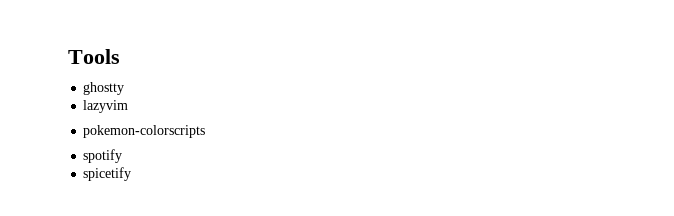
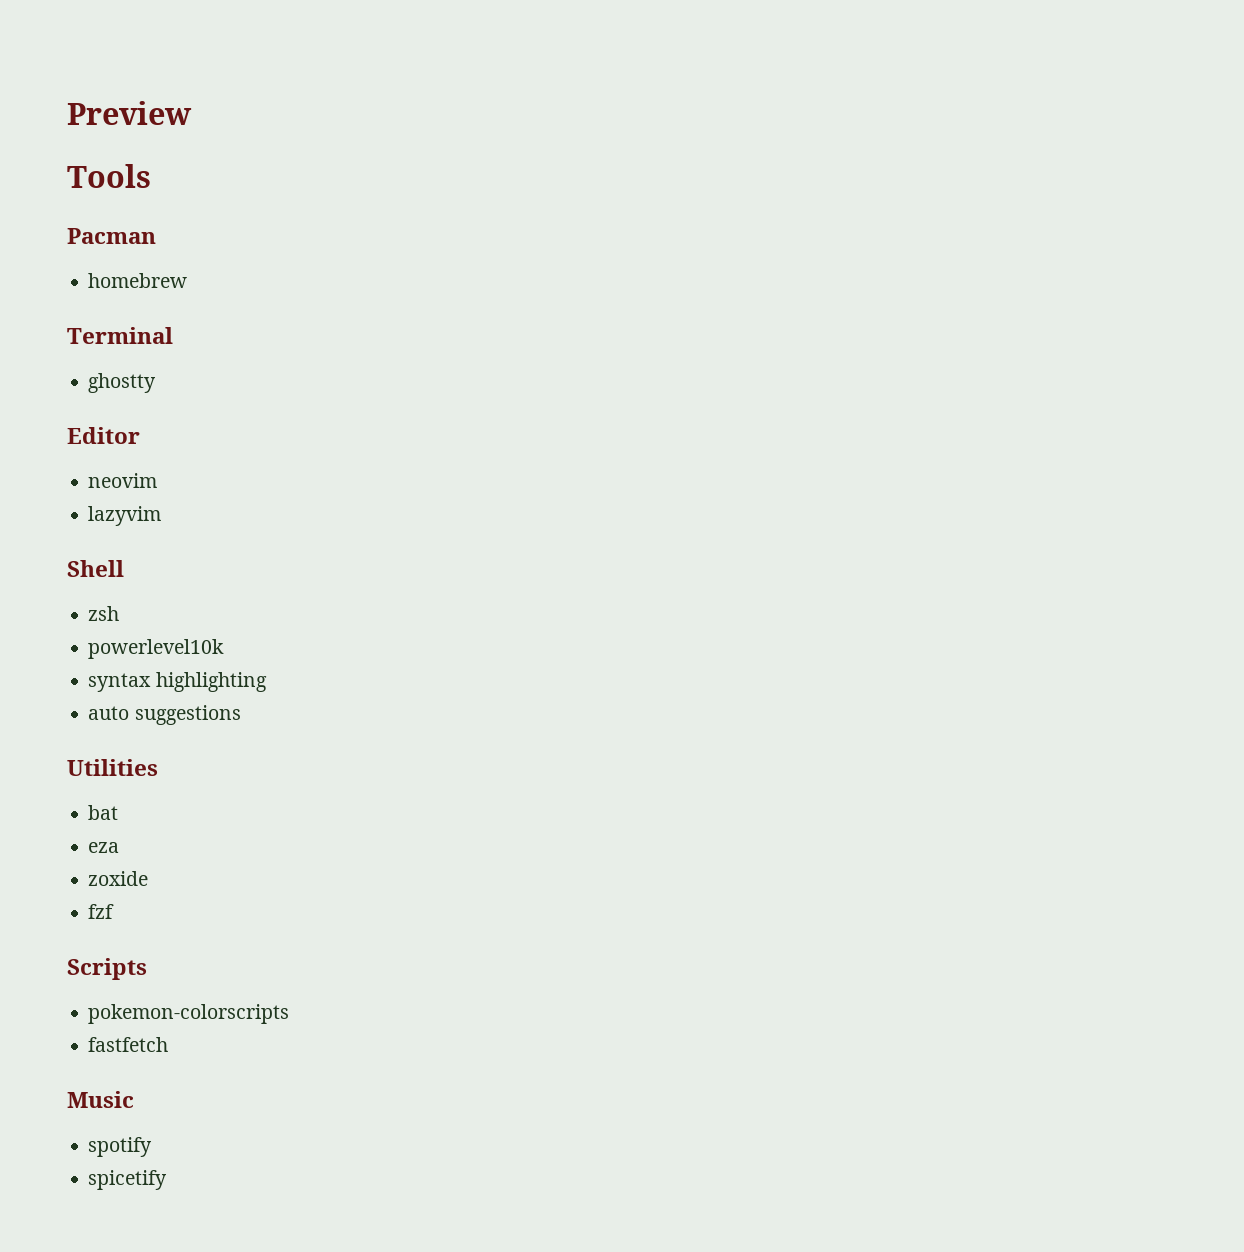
+ Preview
+ Pacman
+ homebrew
+ Terminal
+ Editor
+ neovim
+ Shell
+ zsh
+ powerlevel10k
+ syntax highlighting
+ auto suggestions
+ Utilities
+ bat
+ eza
+ zoxide
+ fzf
+ Scripts
+ fastfetch
+ Music

